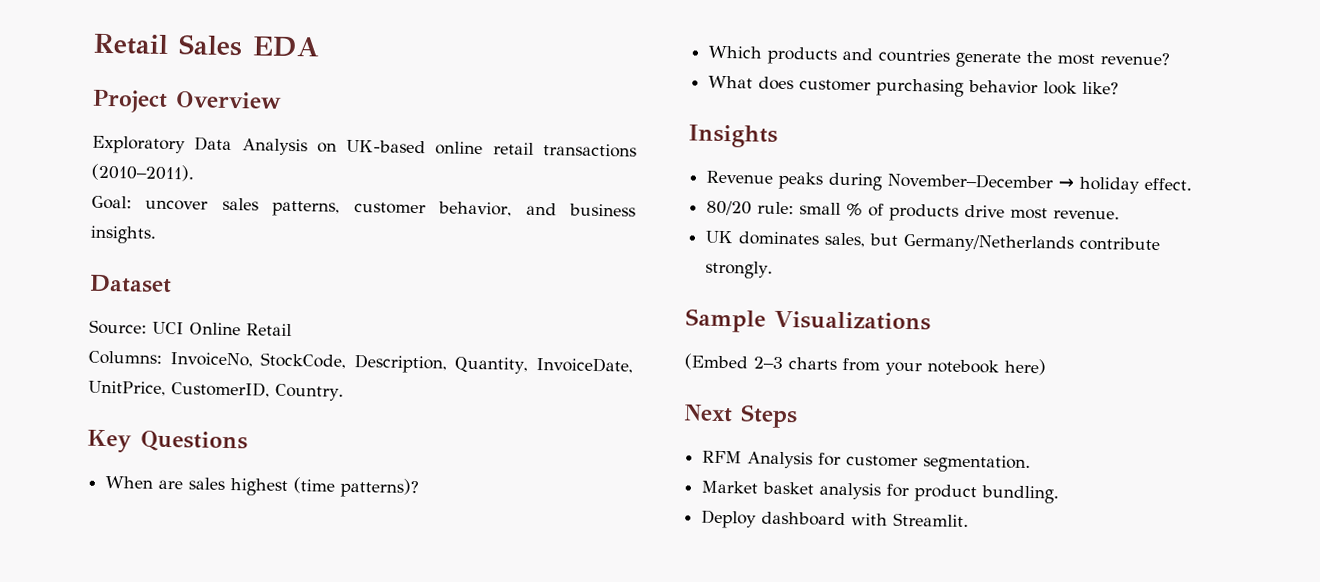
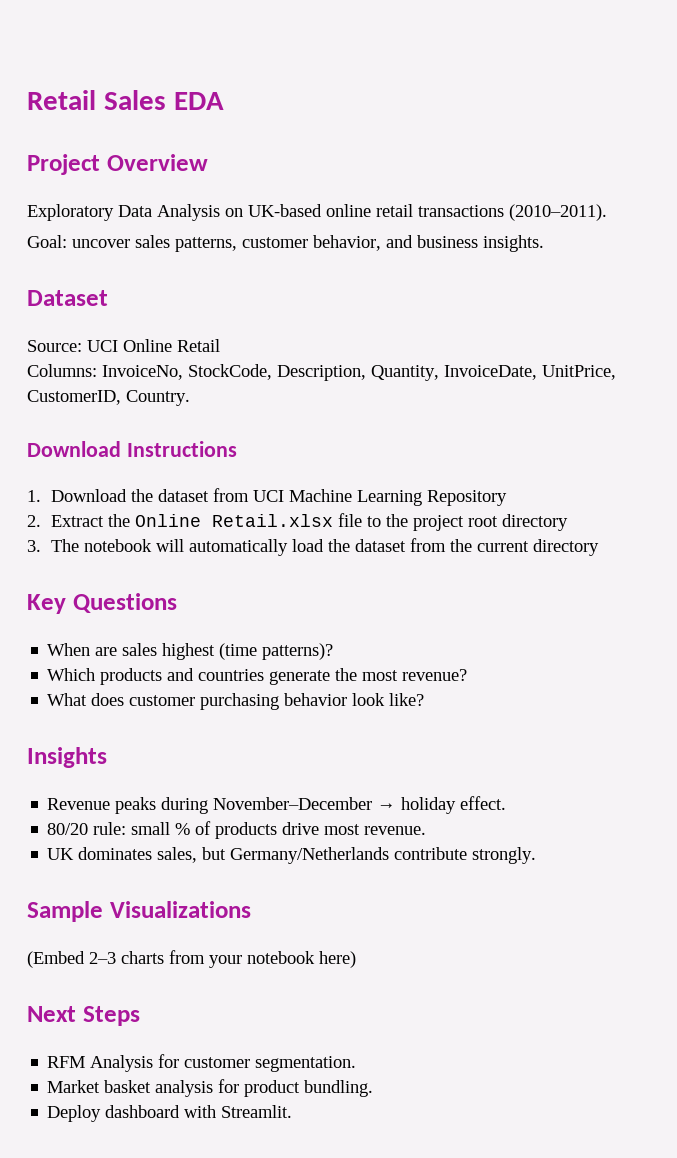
+ Download Instructions
+ 1. Download the dataset from UCI Machine Learning Repository
+ 2. Extract the Online Retail.xlsx file to the project root directory
+ 3. The notebook will automatically load the dataset from the current directory

